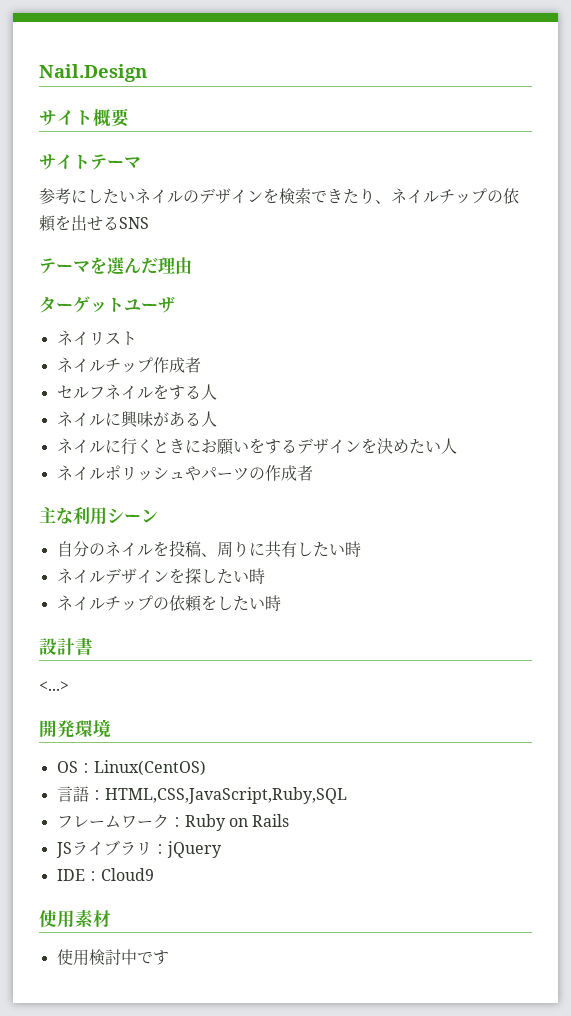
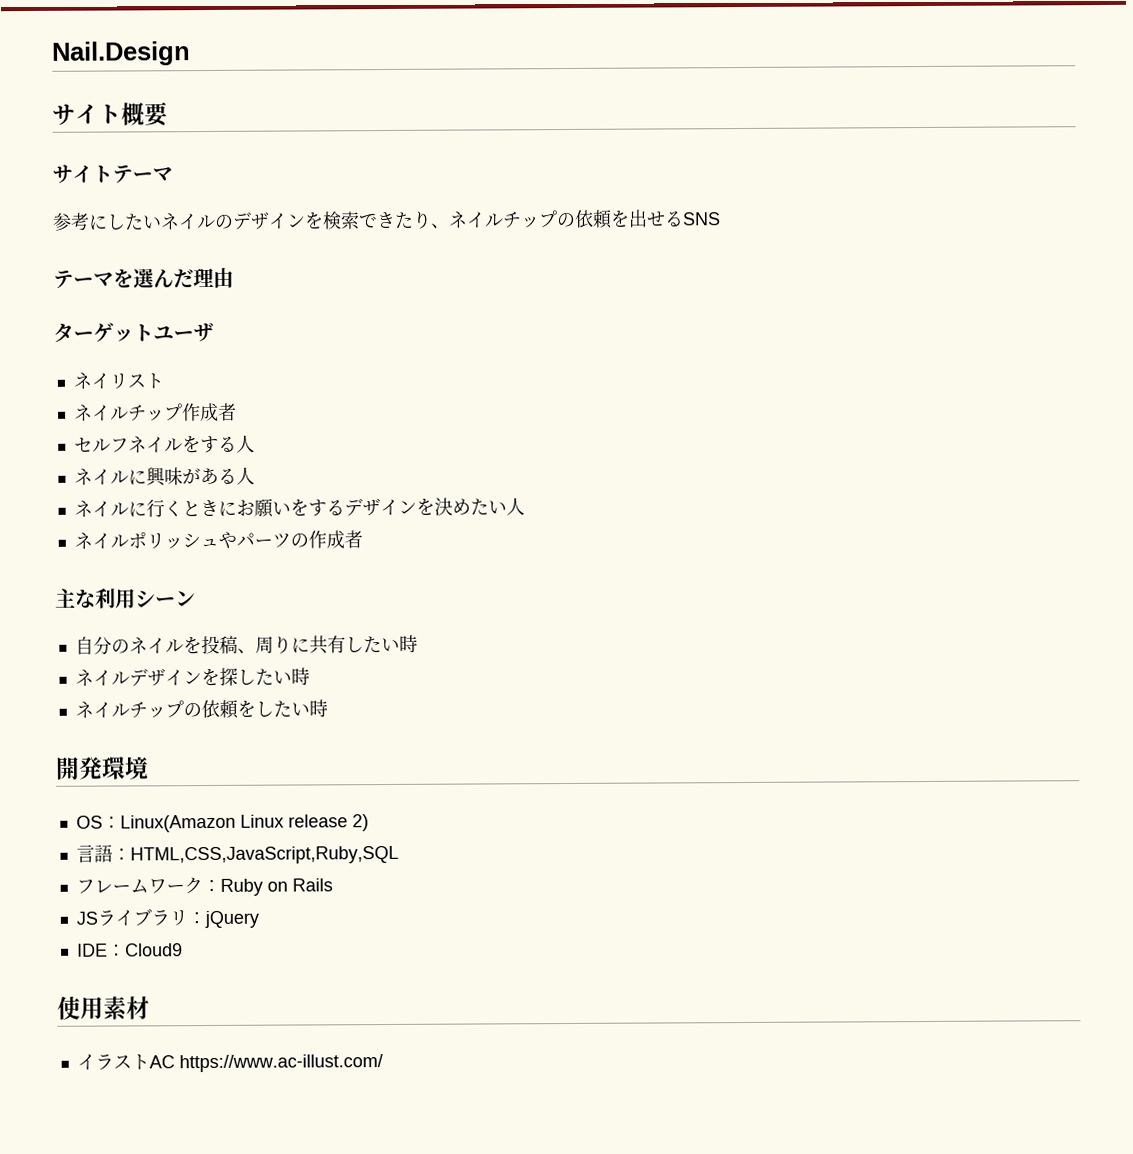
- 設計書
- <...>
- OS：Linux(CentOS)
+ OS：Linux(Amazon Linux release 2)
- 使用検討中です
+ イラストAC https://www.ac-illust.com/

